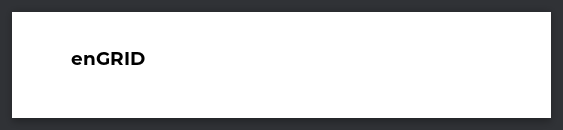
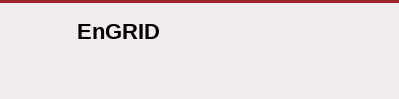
- enGRID
+ EnGRID

